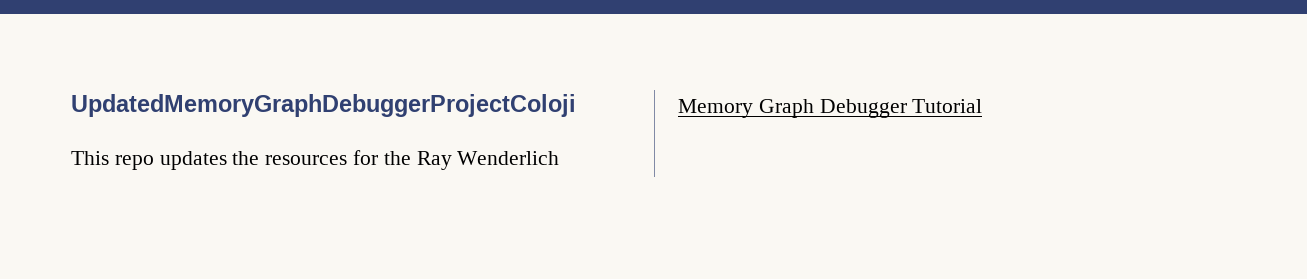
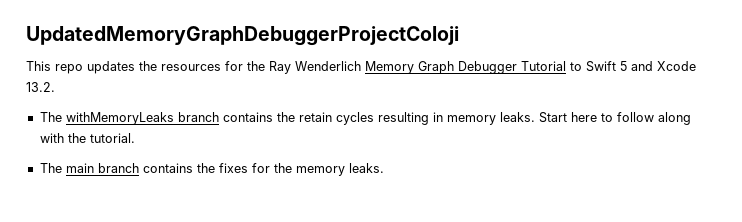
- This repo updates the resources for the Ray Wenderlich Memory Graph Debugger Tutorial
+ This repo updates the resources for the Ray Wenderlich Memory Graph Debugger Tutorial to Swift 5 and Xcode 13.2.
+ The withMemoryLeaks branch contains the retain cycles resulting in memory leaks. Start here to follow along with the tutorial.
+ The main branch contains the fixes for the memory leaks.

